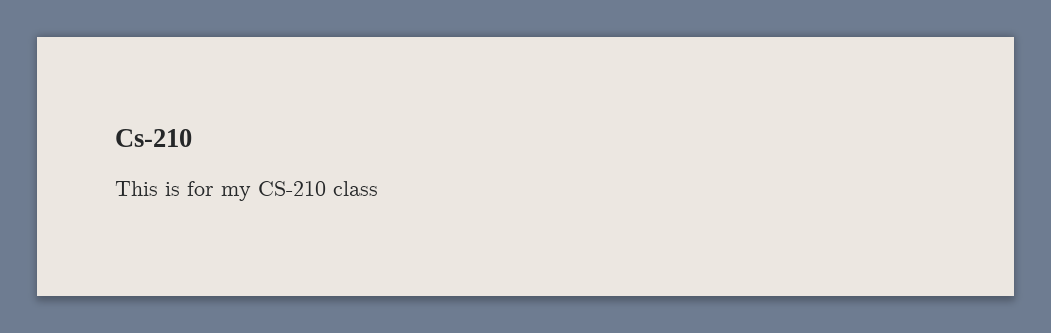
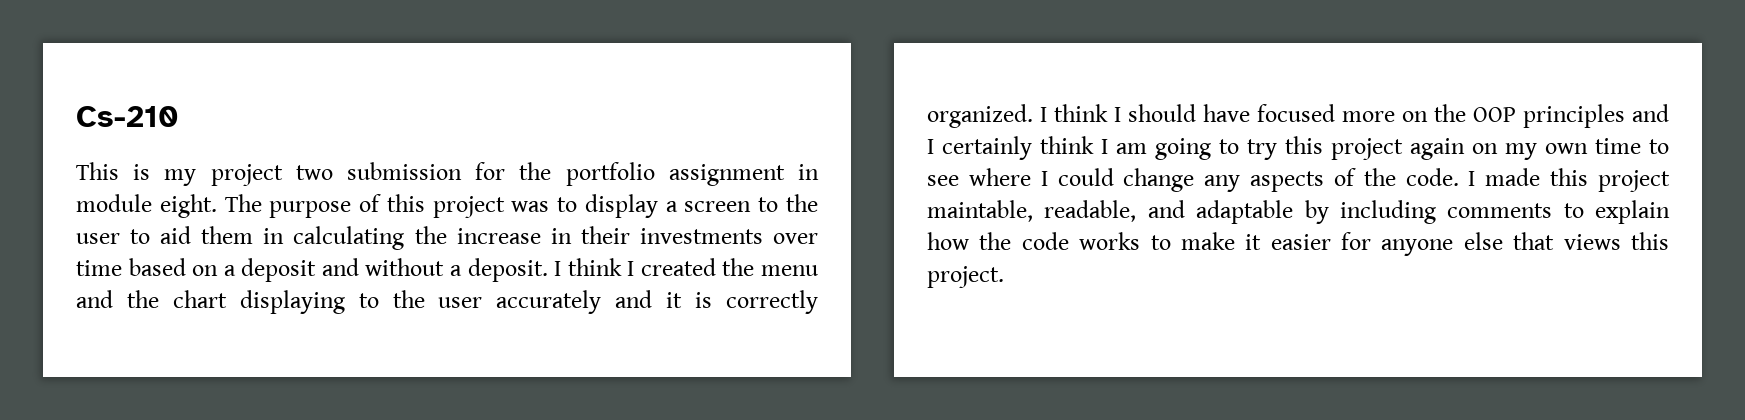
- This is for my CS-210 class
+ This is my project two submission for the portfolio assignment in module eight. The purpose of this project was to display a screen to the user to aid them in calculating the increase in their investments over time based on a deposit and without a deposit. I think I created the menu and the chart displaying to the user accurately and it is correctly organized. I think I should have focused more on the OOP principles and I certainly think I am going to try this project again on my own time to see where I could change any aspects of the code. I made this project maintable, readable, and adaptable by including comments to explain how the code works to make it easier for anyone else that views this project.

